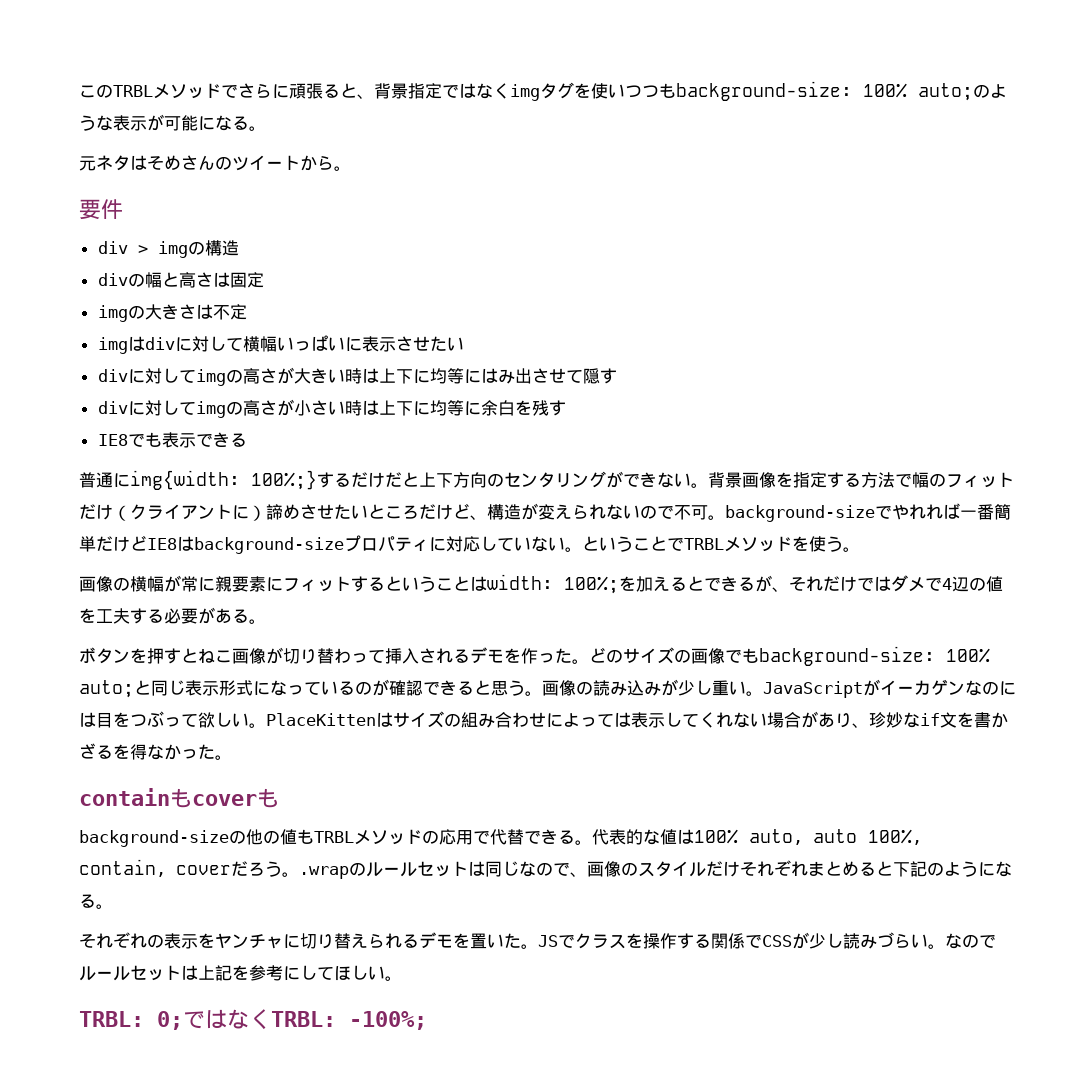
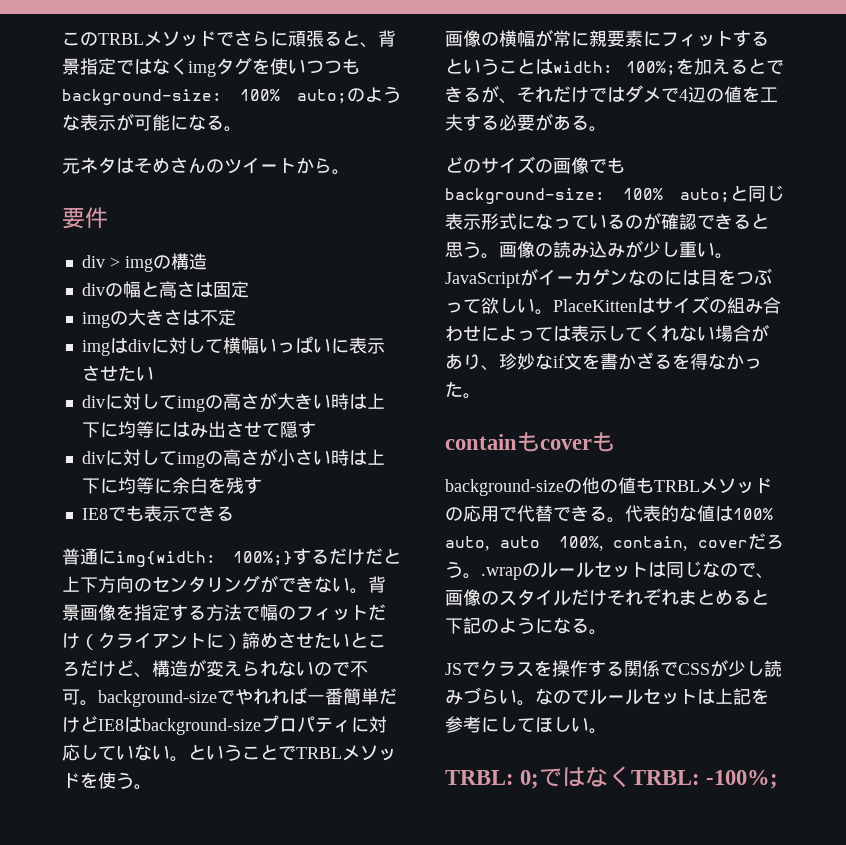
- ボタンを押すとねこ画像が切り替わって挿入されるデモを作った。
- それぞれの表示をヤンチャに切り替えられるデモを置いた。

